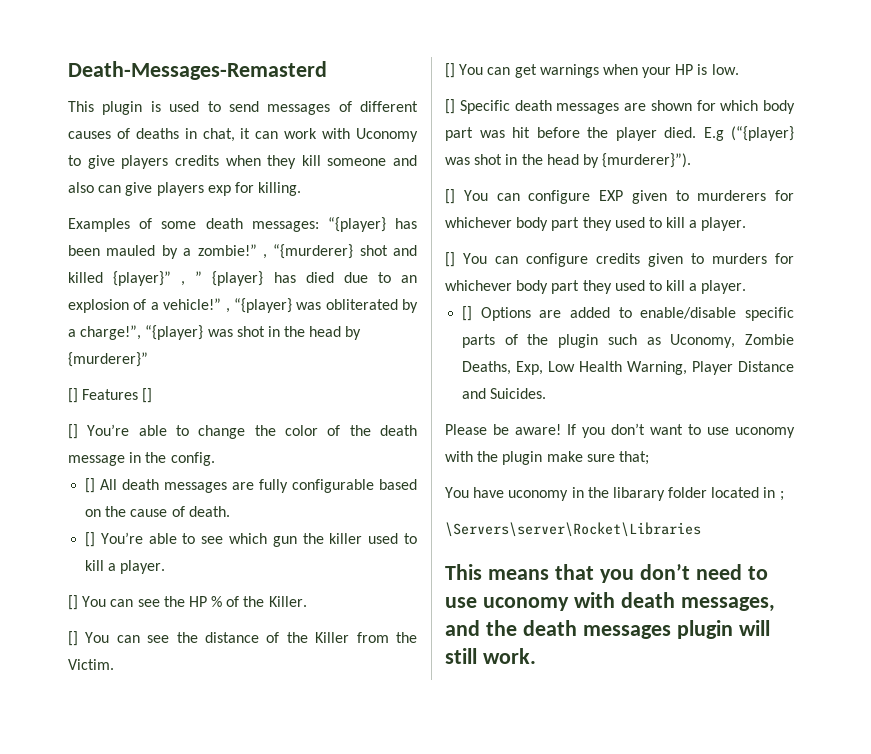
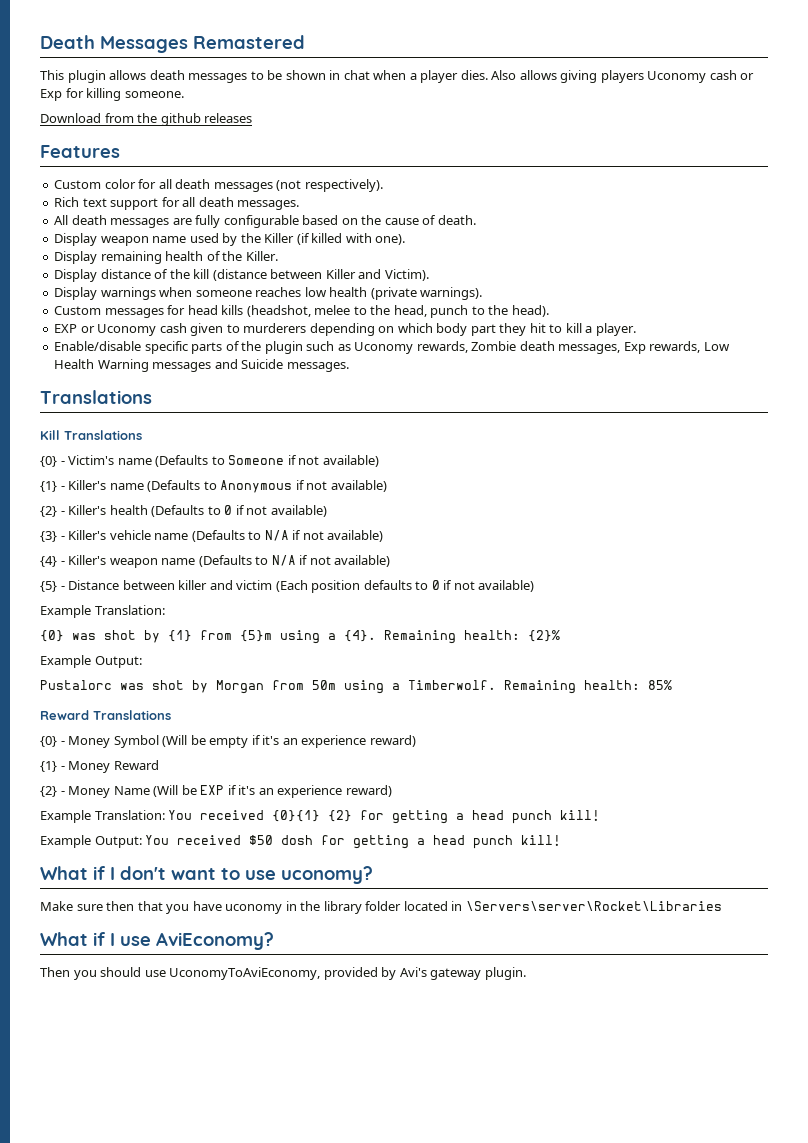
- Death-Messages-Remasterd
+ Death Messages Remastered
- This plugin is used to send messages of different causes of deaths in chat, it can work with Uconomy to give players credits when they kill someone and also can give players exp for killing.
- Examples of some death messages: “{player} has been mauled by a zombie!” , “{murderer} shot and killed {player}” , ” {player} has died due to an explosion of a vehicle!” , “{player} was obliterated by a charge!”, “{player} was shot in the head by {murderer}”
- [] Features []
- [] You’re able to change the color of the death message in the config.
- [] All death messages are fully configurable based on the cause of death.
+ This plugin allows death messages to be shown in chat when a player dies. Also allows giving players Uconomy cash or Exp for killing someone.
+ Download from the github releases
+ Features
+ Custom color for all death messages (not respectively).
+ Rich text support for all death messages.
+ All death messages are fully configurable based on the cause of death.
- [] You’re able to see which gun the killer used to kill a player.
- [] You can see the HP % of the Killer.
- [] You can see the distance of the Killer from the Victim.
- [] You can get warnings when your HP is low.
- [] Specific death messages are shown for which body part was hit before the player died. E.g (“{player} was shot in the head by {murderer}”).
- [] You can configure EXP given to murderers for whichever body part they used to kill a player.
- [] You can configure credits given to murders for whichever body part they used to kill a player.
- [] Options are added to enable/disable specific parts of the plugin such as Uconomy, Zombie Deaths, Exp, Low Health Warning, Player Distance and Suicides.
- Please be aware! If you don’t want to use uconomy with the plugin make sure that;
- You have uconomy in the libarary folder located in ;
- \Servers\server\Rocket\Libraries
+ Display weapon name used by the Killer (if killed with one).
+ Display remaining health of the Killer.
+ Display distance of the kill (distance between Killer and Victim).
+ Display warnings when someone reaches low health (private warnings).
+ Custom messages for head kills (headshot, melee to the head, punch to the head).
+ EXP or Uconomy cash given to murderers depending on which body part they hit to kill a player.
+ Enable/disable specific parts of the plugin such as Uconomy rewards, Zombie death messages, Exp rewards, Low Health Warning messages and Suicide messages.
+ Translations
+ Kill Translations
+ {0} - Victim's name (Defaults to Someone if not available)
+ {1} - Killer's name (Defaults to Anonymous if not available)
+ {2} - Killer's health (Defaults to 0 if not available)
+ {3} - Killer's vehicle name (Defaults to N/A if not available)
+ {4} - Killer's weapon name (Defaults to N/A if not available)
+ {5} - Distance between killer and victim (Each position defaults to 0 if not available)
+ Example Translation:
+ {0} was shot by {1} from {5}m using a {4}. Remaining health: {2}%
+ Example Output:
+ Pustalorc was shot by Morgan from 50m using a Timberwolf. Remaining health: 85%
+ Reward Translations
+ {0} - Money Symbol (Will be empty if it's an experience reward)
+ {1} - Money Reward
+ {2} - Money Name (Will be EXP if it's an experience reward)
+ Example Translation: You received {0}{1} {2} for getting a head punch kill!
+ Example Output: You received $50 dosh for getting a head punch kill!
+ What if I don't want to use uconomy?
+ Make sure then that you have uconomy in the library folder located in \Servers\server\Rocket\Libraries
- This means that you don’t need to use uconomy with death messages, and the death messages plugin will still work.
+ What if I use AviEconomy?
+ Then you should use UconomyToAviEconomy, provided by Avi's gateway plugin.

